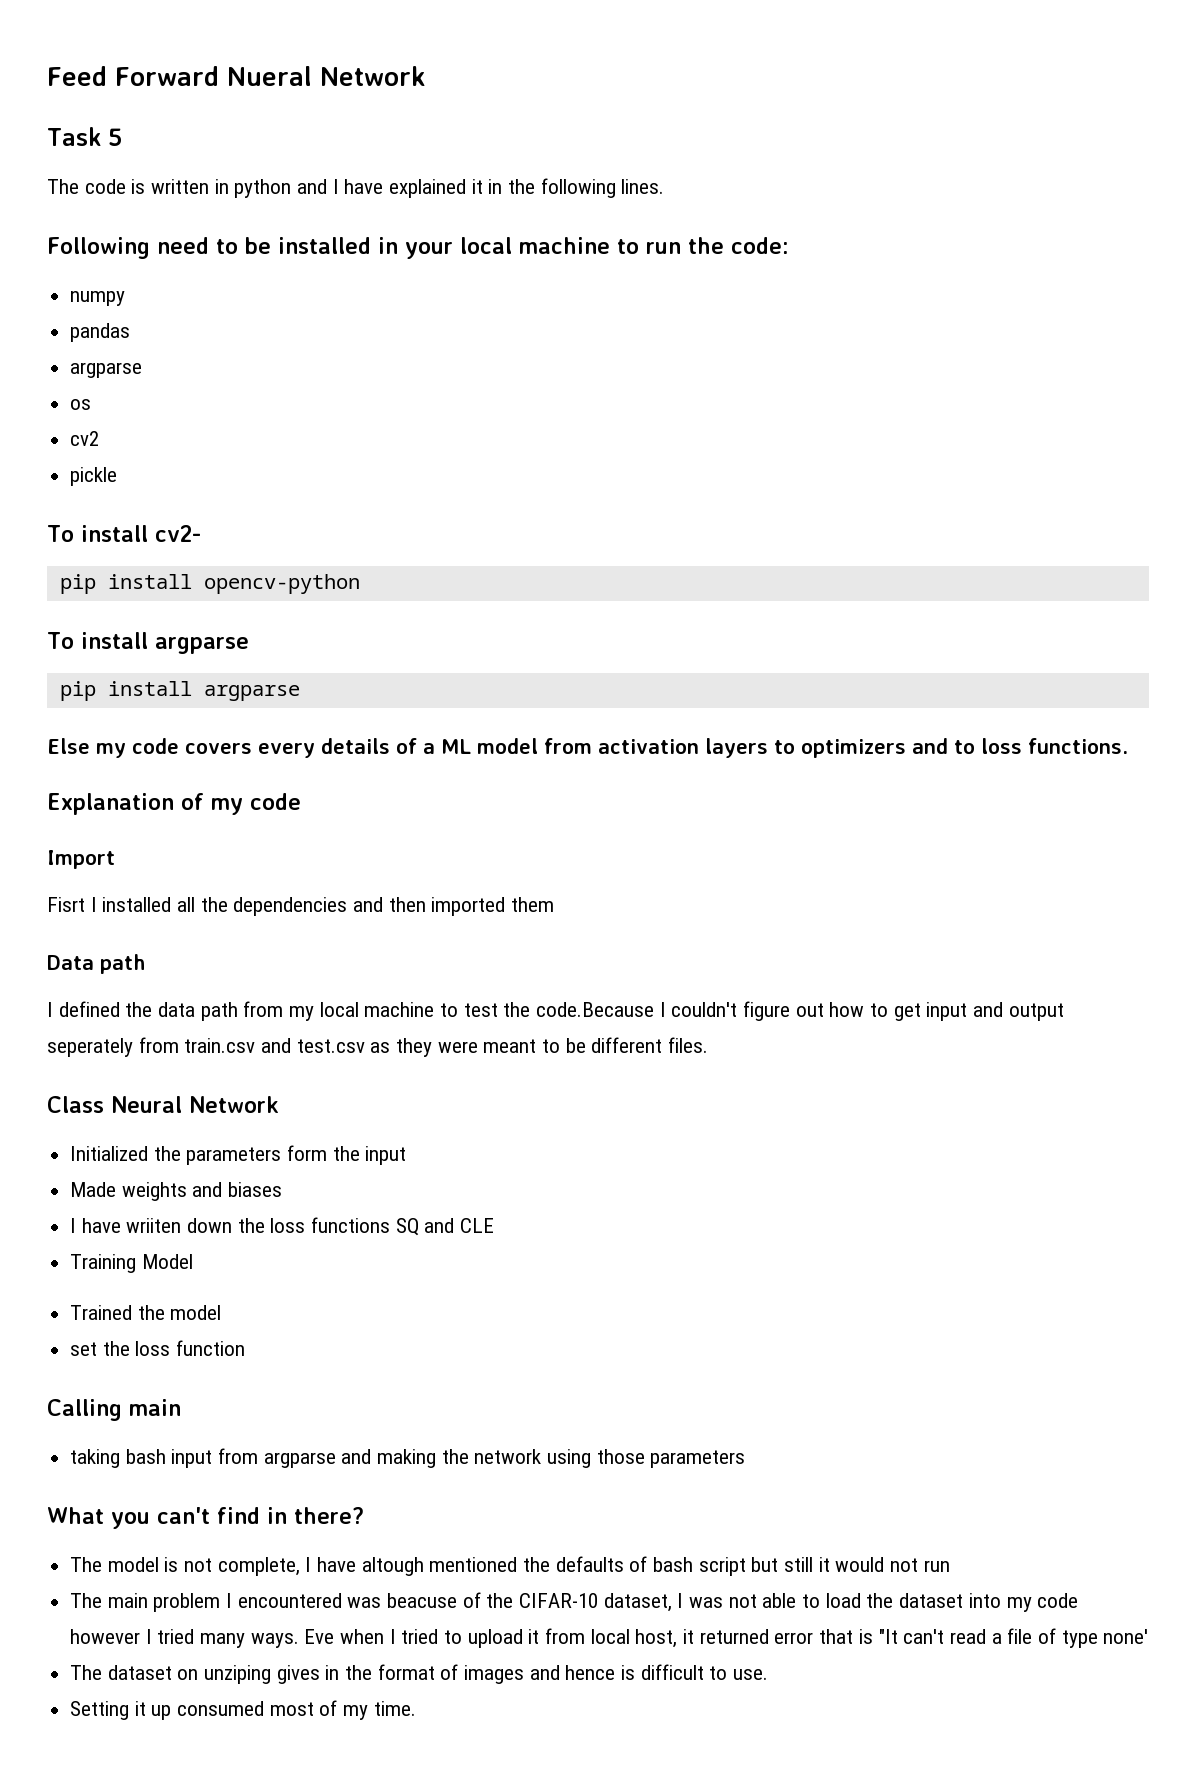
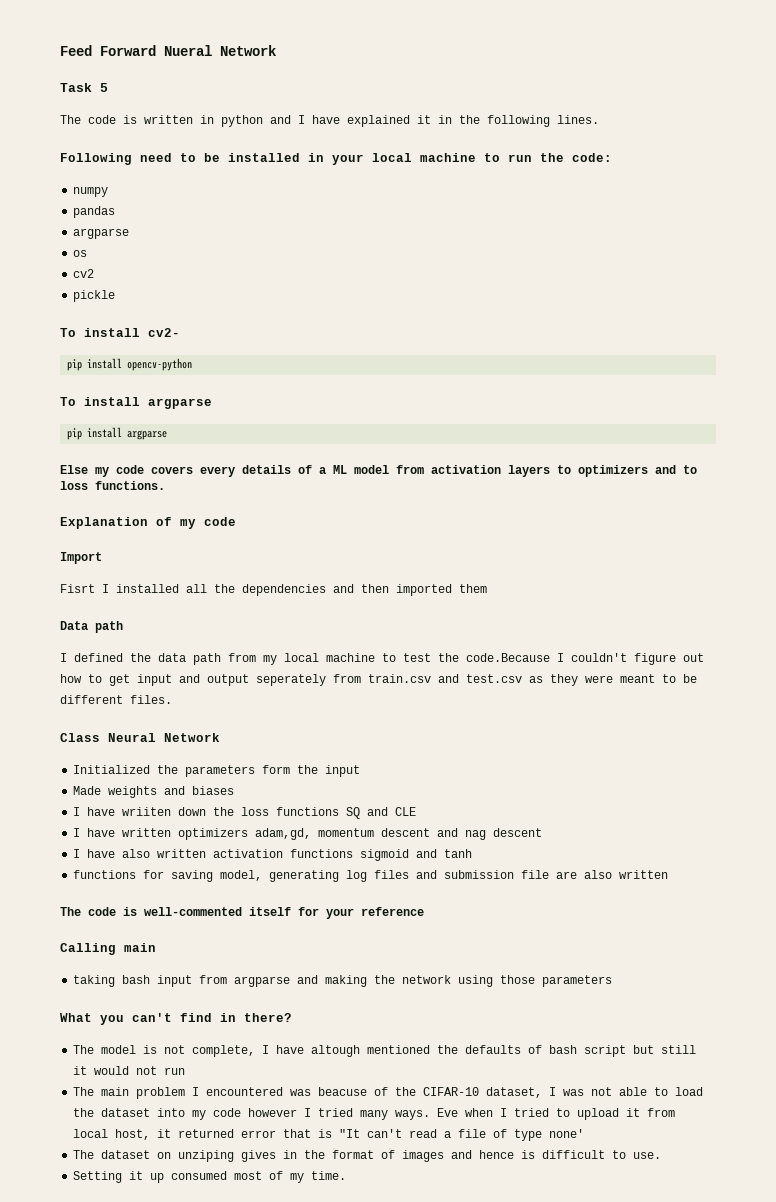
- Training Model
- Trained the model
- set the loss function
+ I have written optimizers adam,gd, momentum descent and nag descent
+ I have also written activation functions sigmoid and tanh
+ functions for saving model, generating log files and submission file are also written
+ The code is well-commented itself for your reference

